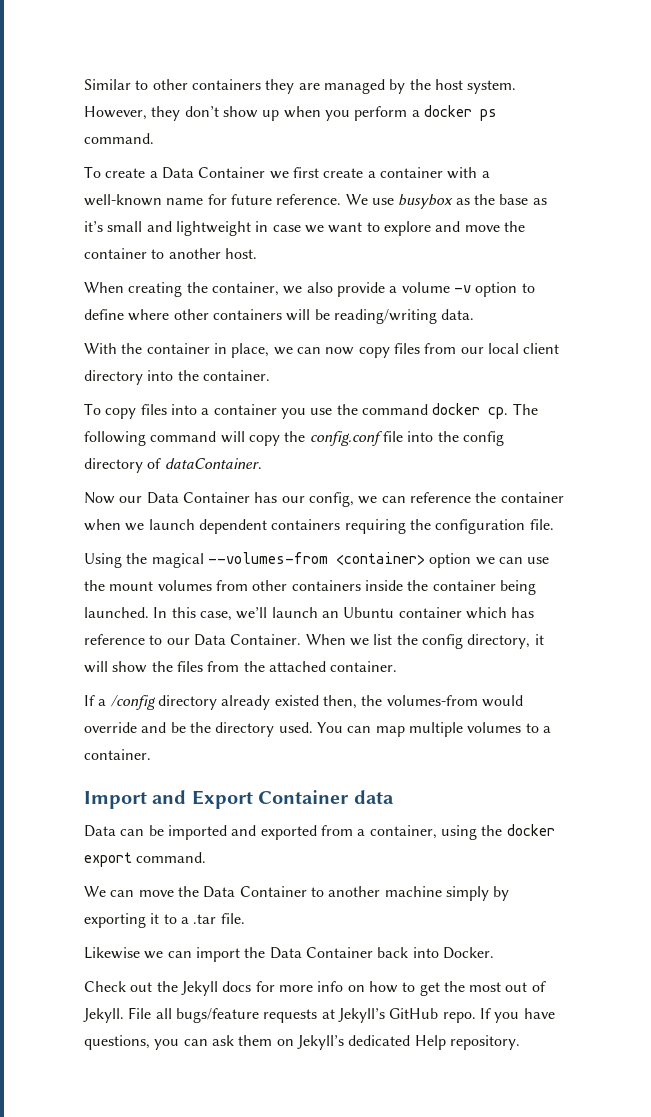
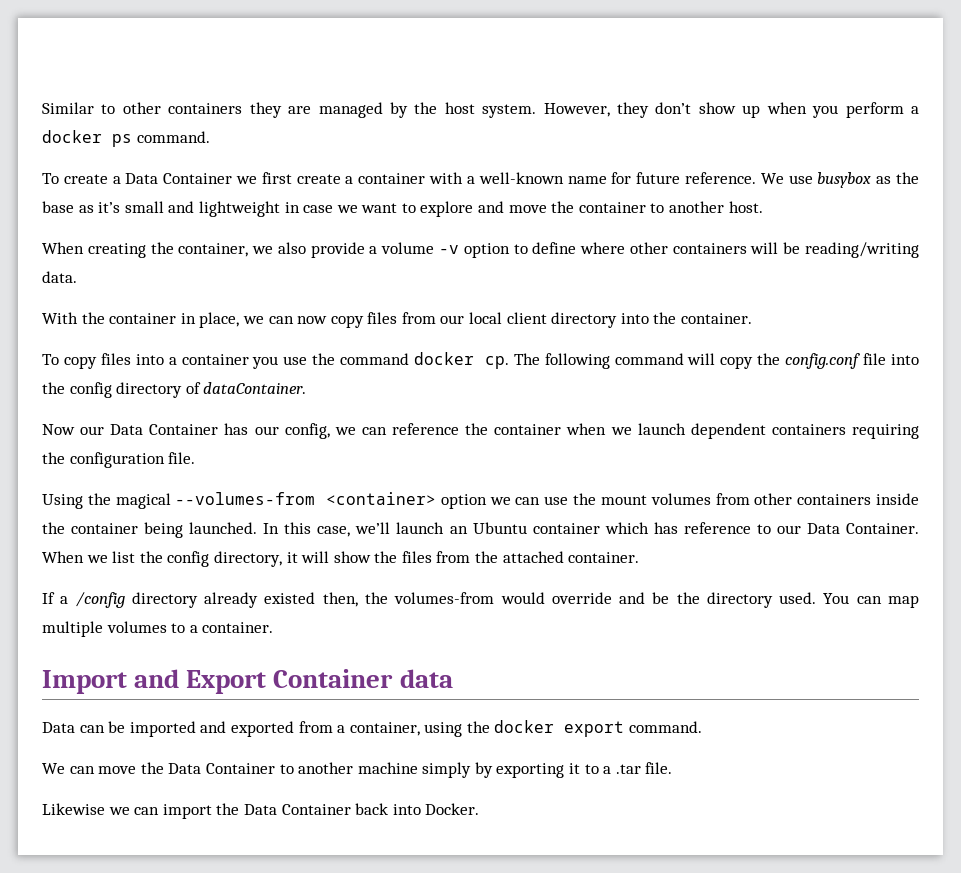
- Check out the Jekyll docs for more info on how to get the most out of Jekyll. File all bugs/feature requests at Jekyll’s GitHub repo. If you have questions, you can ask them on Jekyll’s dedicated Help repository.

